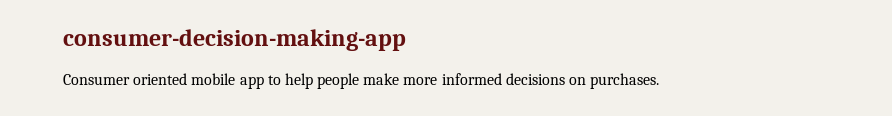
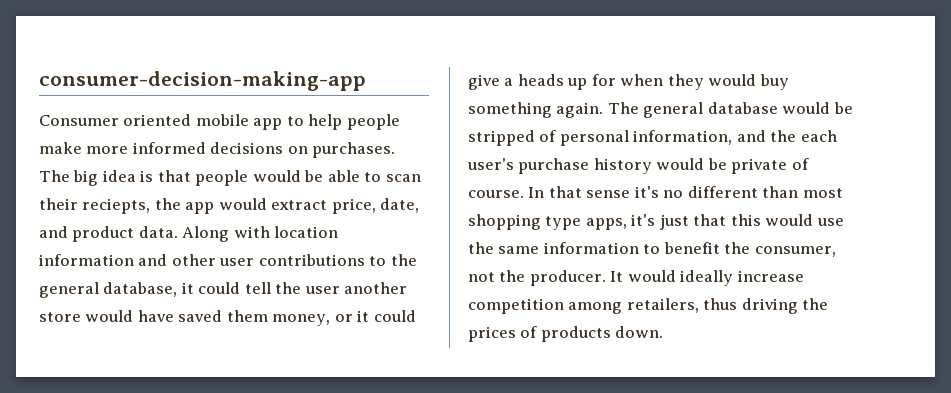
+ The big idea is that people would be able to scan their reciepts, the app would extract price, date, and product data. Along with location information and other user contributions to the general database, it could tell the user another store would have saved them money, or it could give a heads up for when they would buy something again. The general database would be stripped of personal information, and the each user's purchase history would be private of course. In that sense it's no different than most shopping type apps, it's just that this would use the same information to benefit the consumer, not the producer. It would ideally increase competition among retailers, thus driving the prices of products down.

